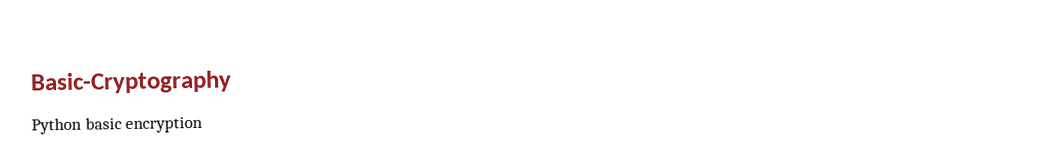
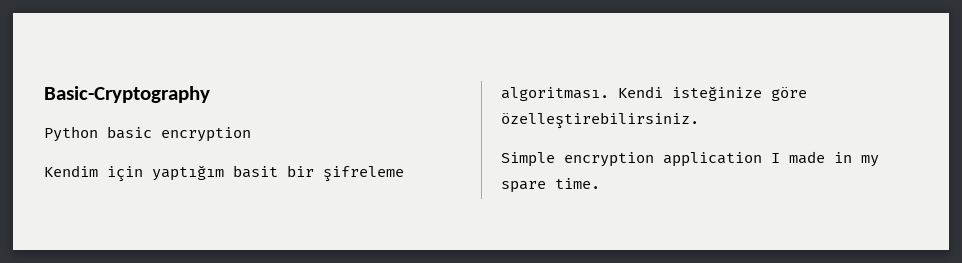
+ Kendim için yaptığım basit bir şifreleme algoritması. Kendi isteğinize göre özelleştirebilirsiniz.
+ Simple encryption application I made in my spare time.

